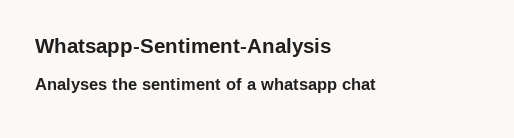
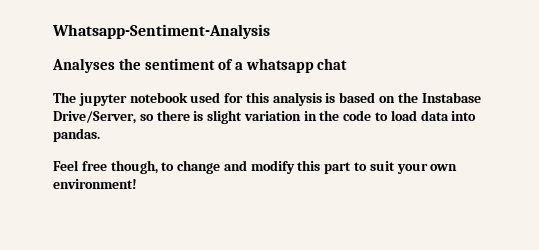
+ The jupyter notebook used for this analysis is based on the Instabase Drive/Server, so there is slight variation in the code to load data into pandas.
+ Feel free though, to change and modify this part to suit your own environment!

